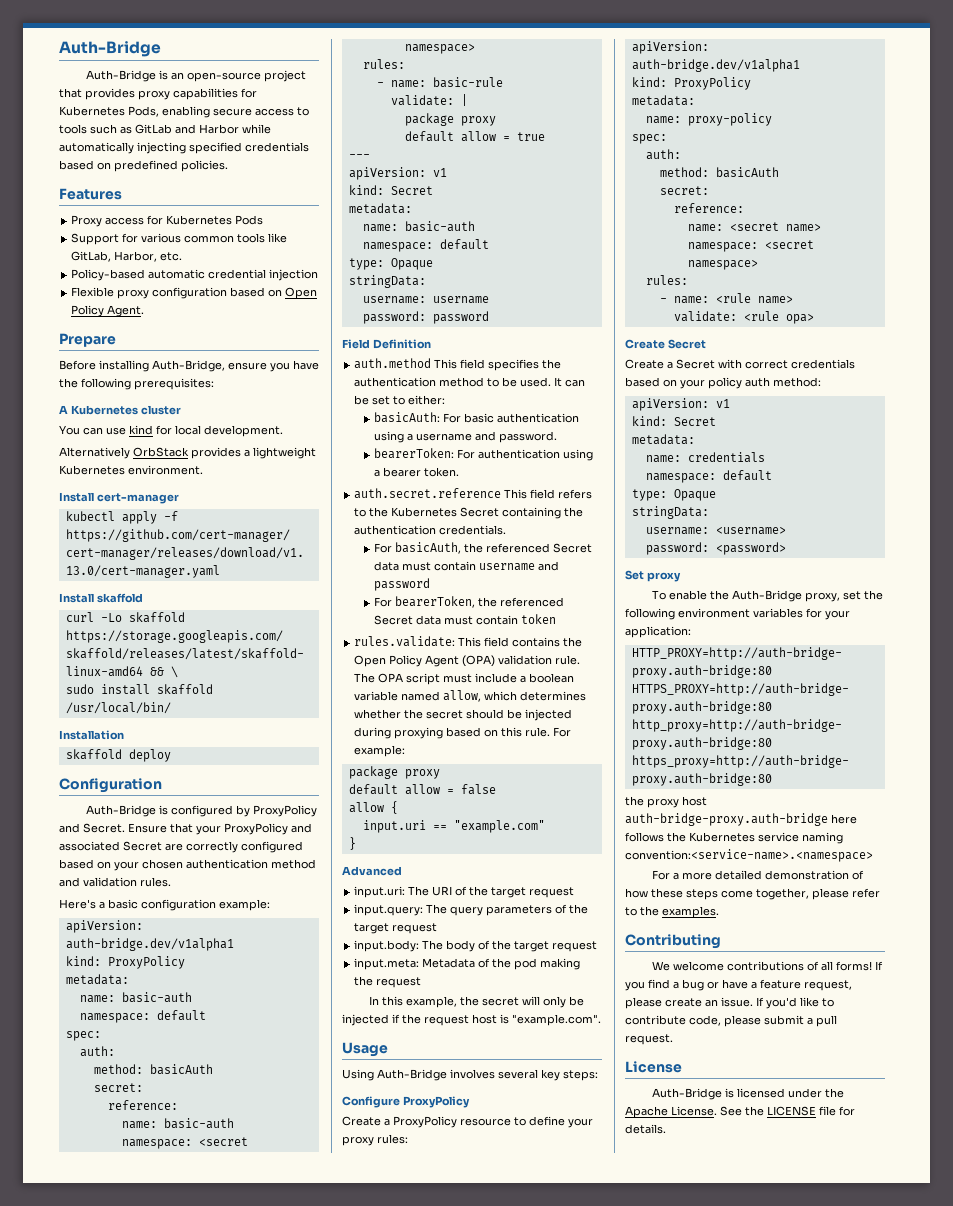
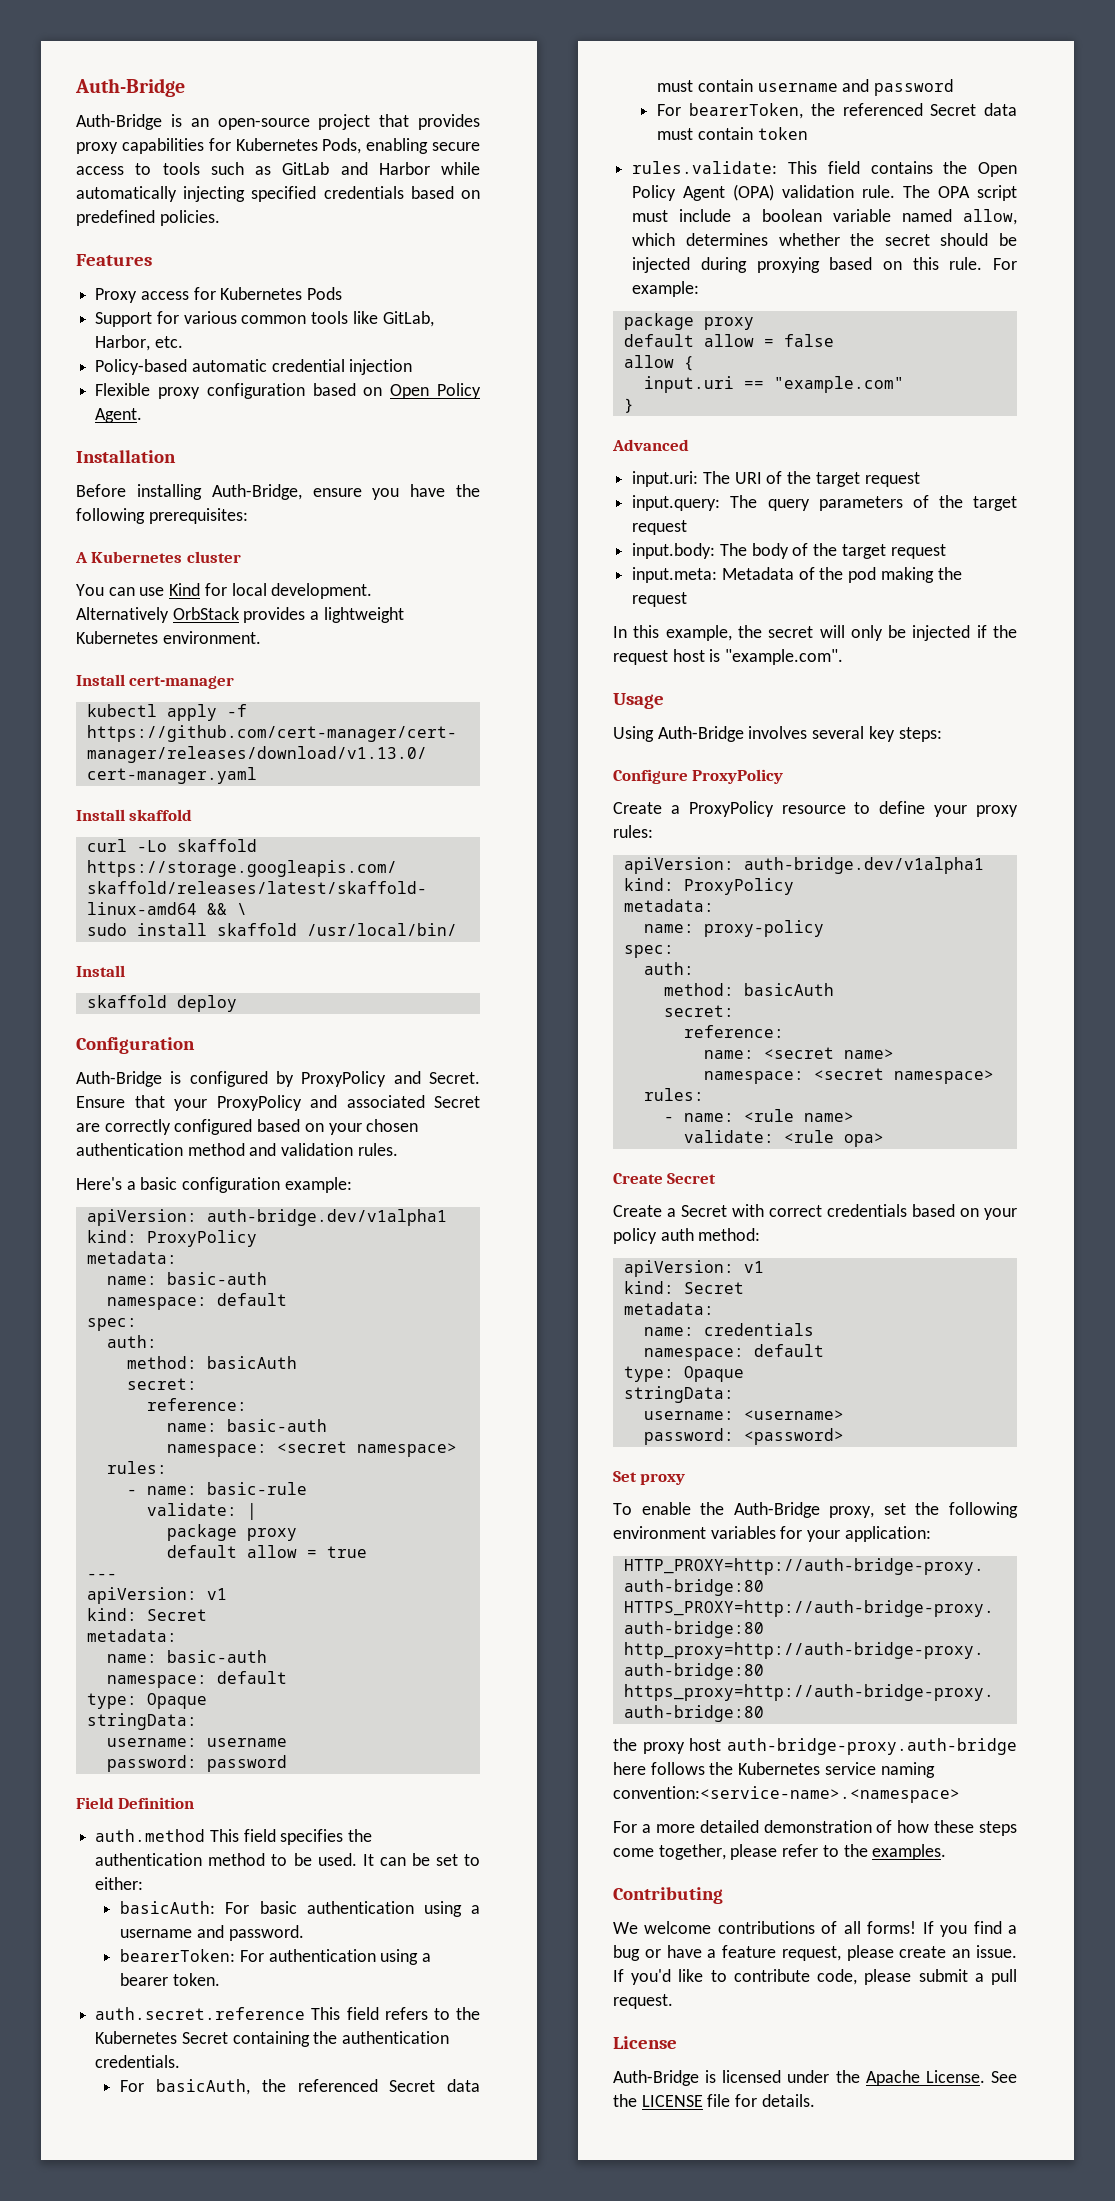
- Prepare
+ Installation
- You can use kind for local development.
+ You can use Kind for local development.
  sudo install skaffold /usr/local/bin/
- Installation
+ Install

